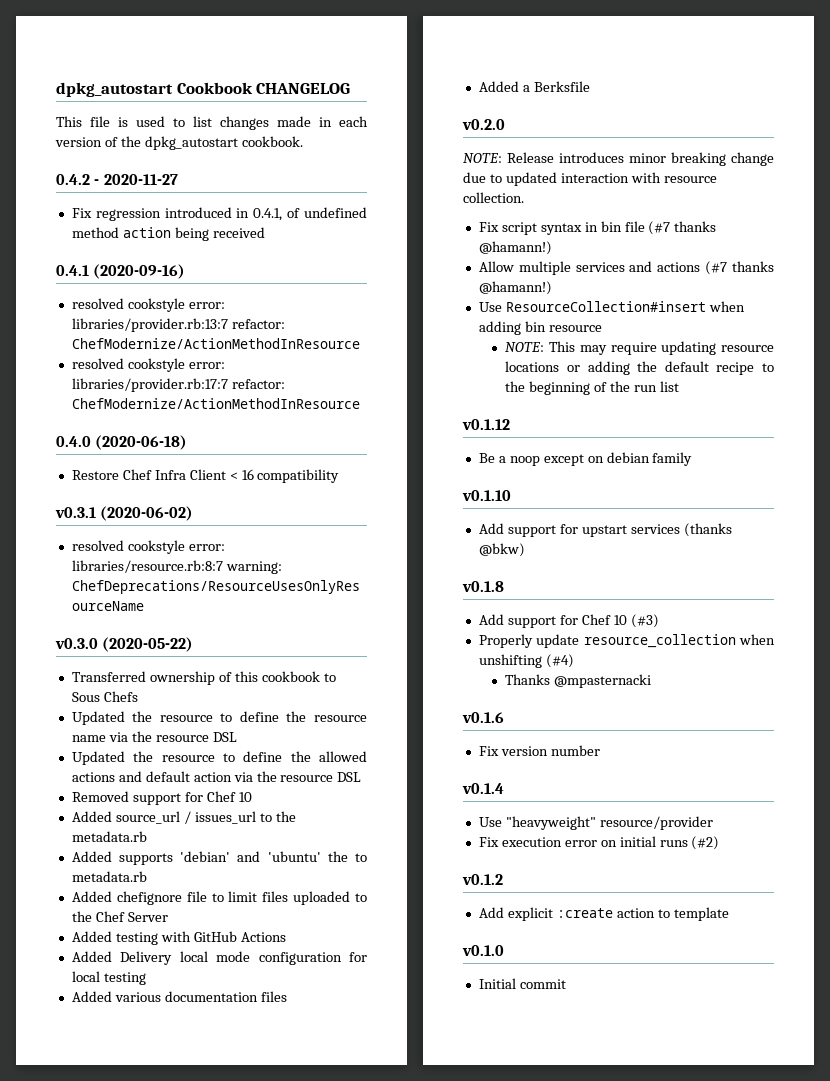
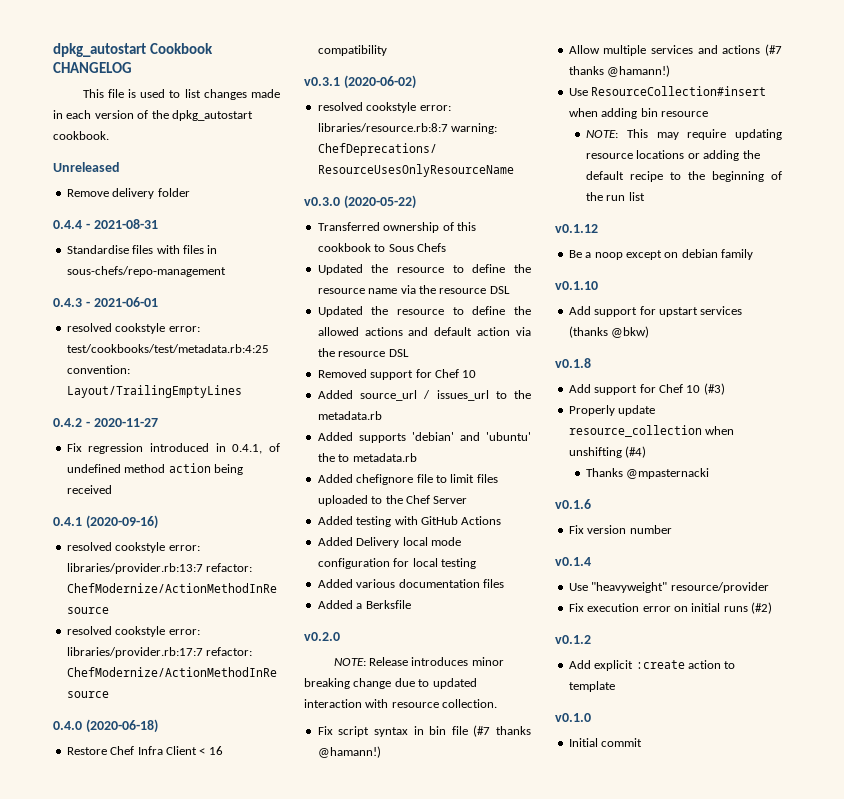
+ Unreleased
+ Remove delivery folder
+ 0.4.4 - 2021-08-31
+ Standardise files with files in sous-chefs/repo-management
+ 0.4.3 - 2021-06-01
+ resolved cookstyle error: test/cookbooks/test/metadata.rb:4:25 convention: Layout/TrailingEmptyLines

